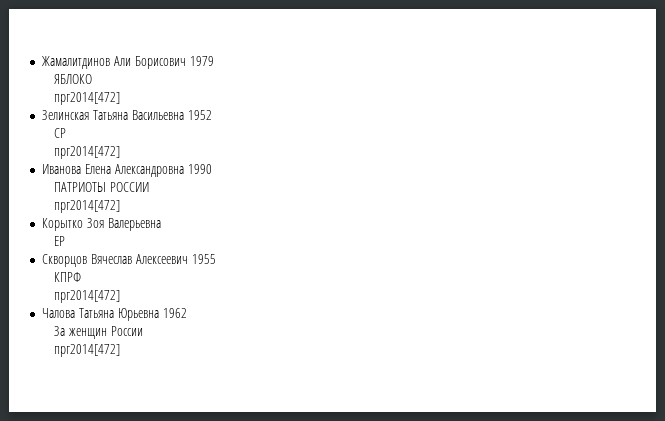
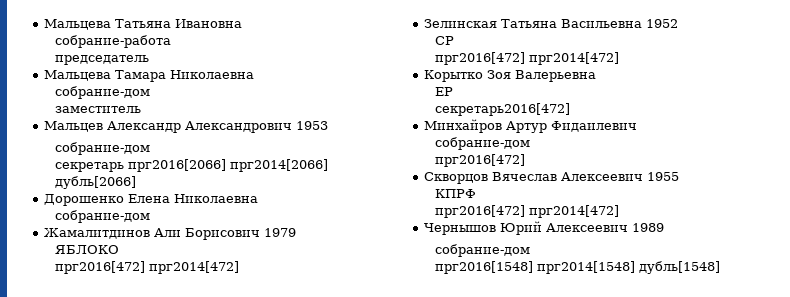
+ Мальцева Татьяна Ивановна
+ собрание-работа
+ председатель
+ Мальцева Тамара Николаевна
+ собрание-дом
+ заместитель
+ Мальцев Александр Александрович 1953
+ собрание-дом
+ секретарь прг2016[2066] прг2014[2066] дубль[2066]
+ Дорошенко Елена Николаевна
+ собрание-дом
  ЯБЛОКО
- прг2014[472]
+ прг2016[472] прг2014[472]
  СР
- прг2014[472]
- Иванова Елена Александровна 1990
- ПАТРИОТЫ РОССИИ
- прг2014[472]
+ прг2016[472] прг2014[472]
+ секретарь2016[472]
+ Минхайров Артур Фидаилевич
+ собрание-дом
+ прг2016[472]
  КПРФ
- прг2014[472]
- Чалова Татьяна Юрьевна 1962
- За женщин России
- прг2014[472]
+ прг2016[472] прг2014[472]
+ Чернышов Юрий Алексеевич 1989
+ собрание-дом
+ прг2016[1548] прг2014[1548] дубль[1548]

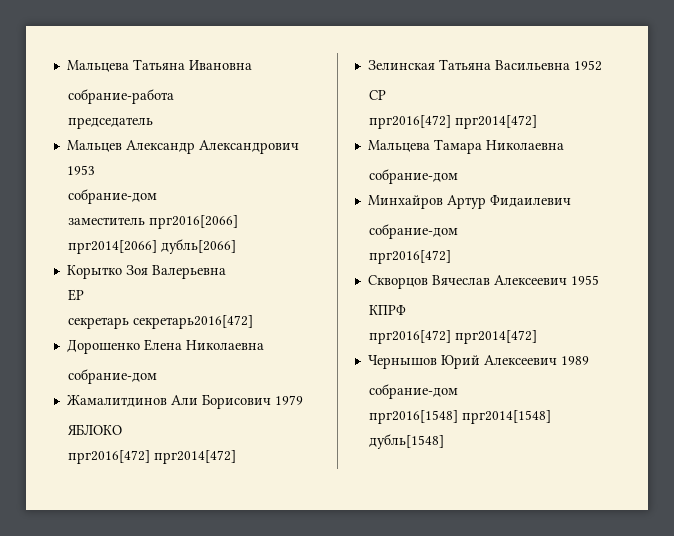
- Мальцева Тамара Николаевна
- собрание-дом
- заместитель
- секретарь прг2016[2066] прг2014[2066] дубль[2066]
+ заместитель прг2016[2066] прг2014[2066] дубль[2066]
+ Корытко Зоя Валерьевна
+ ЕР
+ секретарь секретарь2016[472]
- Корытко Зоя Валерьевна
- ЕР
- секретарь2016[472]
+ Мальцева Тамара Николаевна
+ собрание-дом

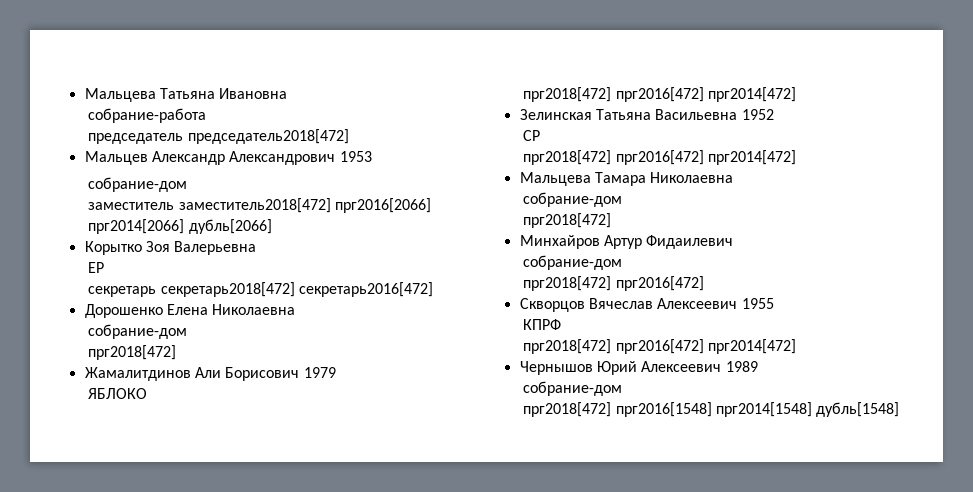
- председатель
+ председатель председатель2018[472]
- заместитель прг2016[2066] прг2014[2066] дубль[2066]
+ заместитель заместитель2018[472] прг2016[2066] прг2014[2066] дубль[2066]
- секретарь секретарь2016[472]
+ секретарь секретарь2018[472] секретарь2016[472]
  Дорошенко Елена Николаевна
  собрание-дом
+ прг2018[472]
  ЯБЛОКО
- прг2016[472] прг2014[472]
+ прг2018[472] прг2016[472] прг2014[472]
  СР
- прг2016[472] прг2014[472]
+ прг2018[472] прг2016[472] прг2014[472]
  Мальцева Тамара Николаевна
  собрание-дом
+ прг2018[472]
  Минхайров Артур Фидаилевич
  собрание-дом
- прг2016[472]
+ прг2018[472] прг2016[472]
  КПРФ
- прг2016[472] прг2014[472]
+ прг2018[472] прг2016[472] прг2014[472]
- прг2016[1548] прг2014[1548] дубль[1548]
+ прг2018[472] прг2016[1548] прг2014[1548] дубль[1548]

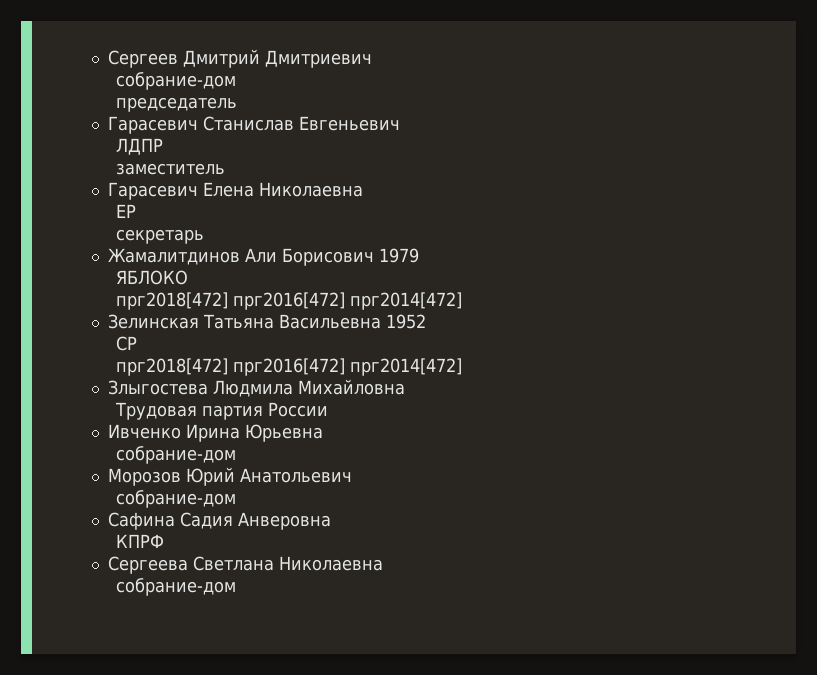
- Мальцева Татьяна Ивановна
- собрание-работа
- председатель председатель2018[472]
- Мальцев Александр Александрович 1953
+ Сергеев Дмитрий Дмитриевич
  собрание-дом
- заместитель заместитель2018[472] прг2016[2066] прг2014[2066] дубль[2066]
- Корытко Зоя Валерьевна
+ председатель
+ Гарасевич Станислав Евгеньевич
+ ЛДПР
+ заместитель
+ Гарасевич Елена Николаевна
  ЕР
- секретарь секретарь2018[472] секретарь2016[472]
- Дорошенко Елена Николаевна
- собрание-дом
- прг2018[472]
+ секретарь
- Мальцева Тамара Николаевна
+ Злыгостева Людмила Михайловна
+ Трудовая партия России
+ Ивченко Ирина Юрьевна
  собрание-дом
- прг2018[472]
- Минхайров Артур Фидаилевич
+ Морозов Юрий Анатольевич
  собрание-дом
- прг2018[472] прг2016[472]
- Скворцов Вячеслав Алексеевич 1955
+ Сафина Садия Анверовна
  КПРФ
- прг2018[472] прг2016[472] прг2014[472]
- Чернышов Юрий Алексеевич 1989
+ Сергеева Светлана Николаевна
  собрание-дом
- прг2018[472] прг2016[1548] прг2014[1548] дубль[1548]

